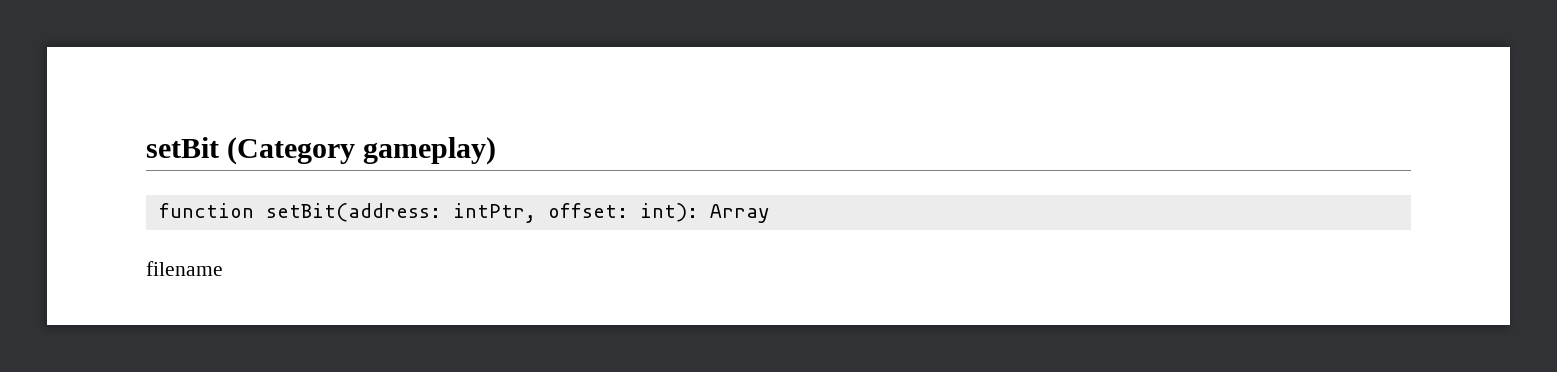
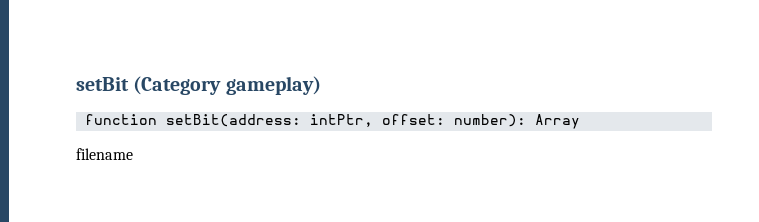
- function setBit(address: intPtr, offset: int): Array
+ function setBit(address: intPtr, offset: number): Array

